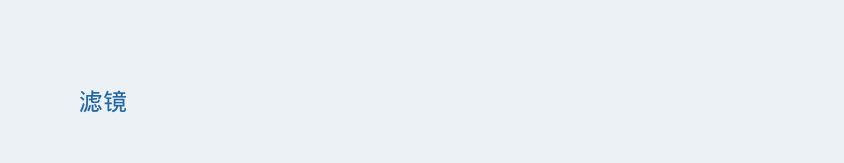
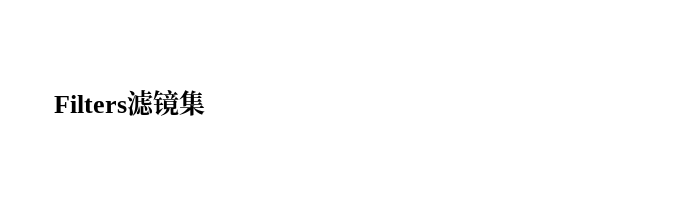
- 滤镜
+ Filters滤镜集

